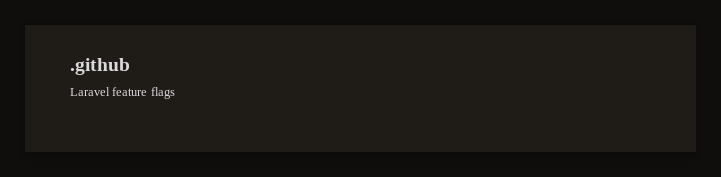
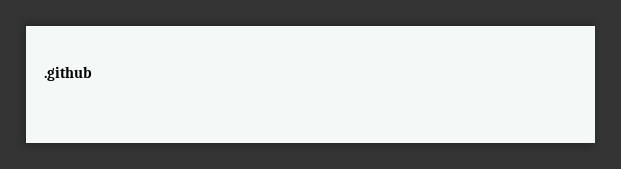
- Laravel feature flags

